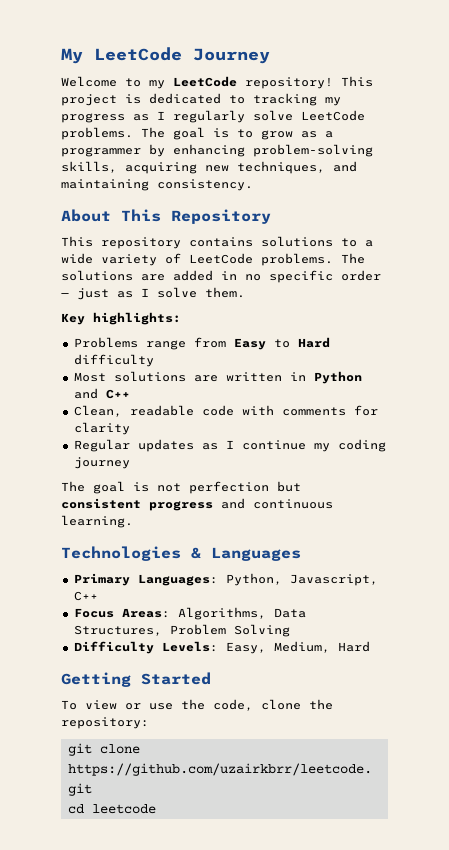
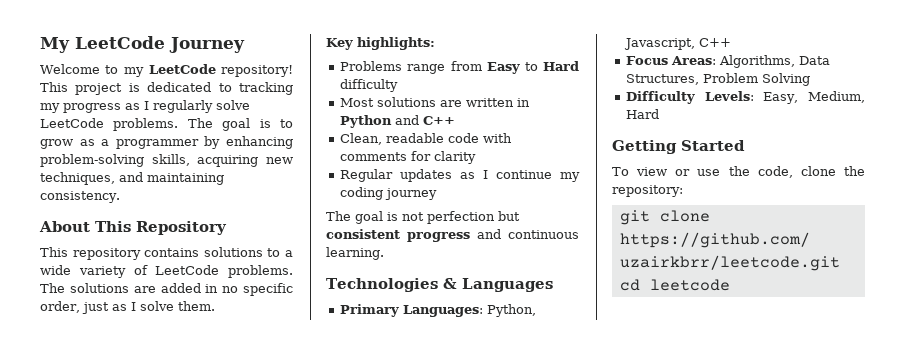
- The solutions are added in no specific order — just as I solve them.
+ The solutions are added in no specific order, just as I solve them.

